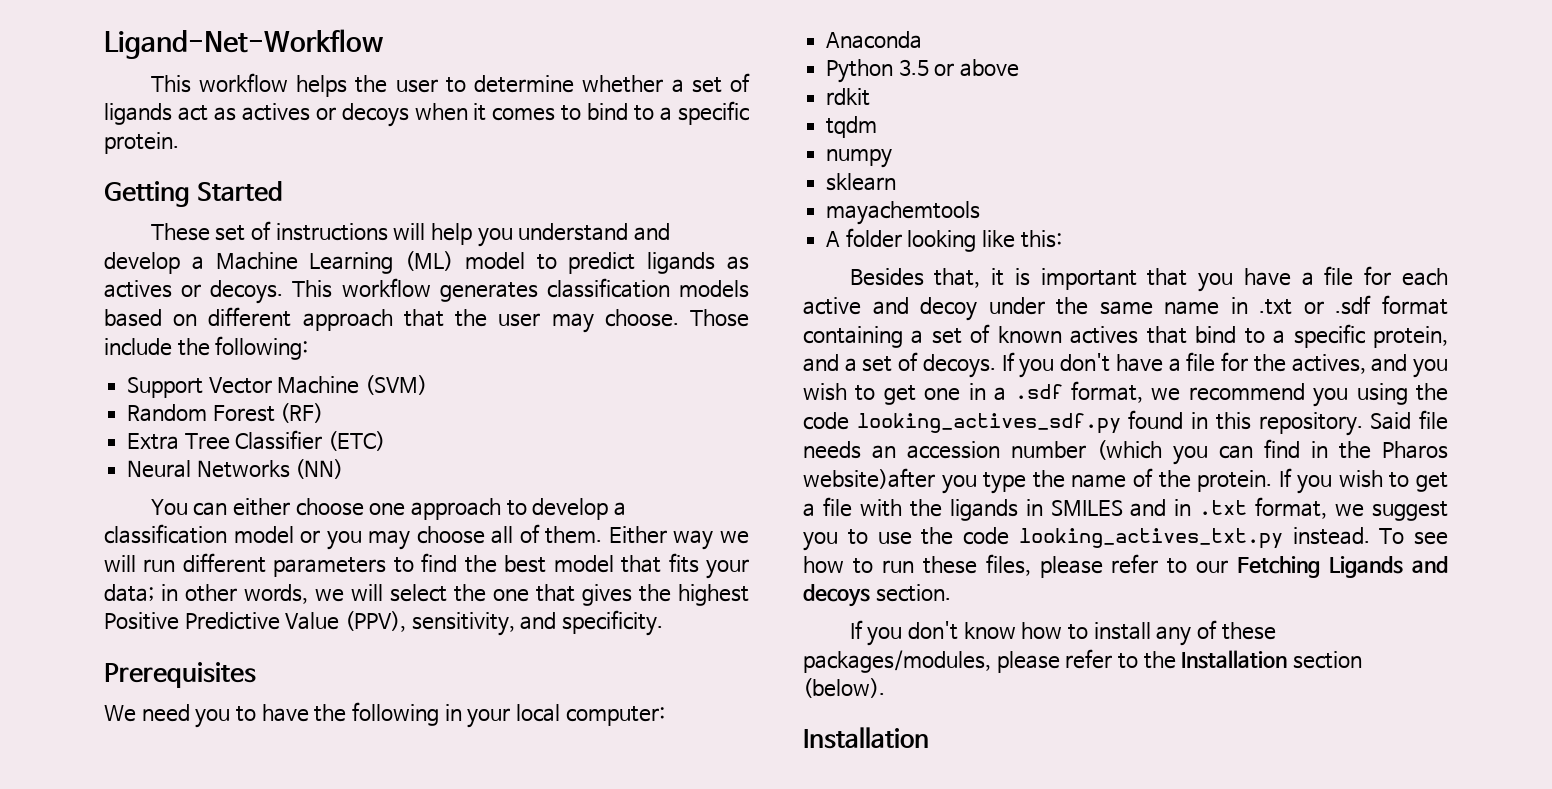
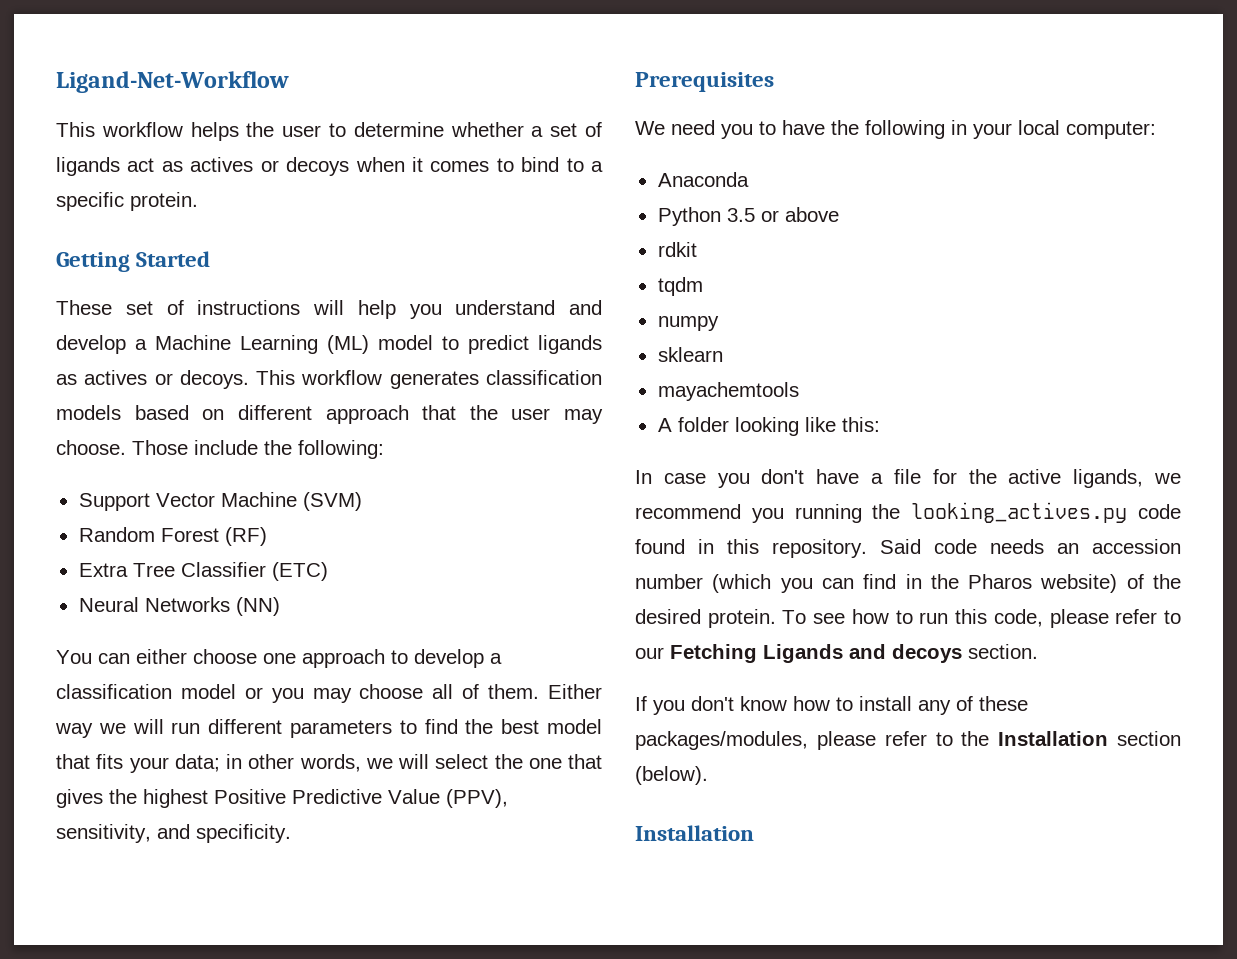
- Besides that, it is important that you have a file for each active and decoy under the same name in .txt or .sdf format containing a set of known actives that bind to a specific protein, and a set of decoys. If you don't have a file for the actives, and you wish to get one in a .sdf format, we recommend you using the code looking_actives_sdf.py found in this repository.
+ In case you don't have a file for the active ligands, we recommend you running the looking_actives.py code found in this repository.
- Said file needs an accession number (which you can find in the Pharos website)after you type the name of the protein. If you wish to get a file with the ligands in SMILES and in .txt format, we suggest you to use the code looking_actives_txt.py instead.
+ Said code needs an accession number (which you can find in the Pharos website) of the desired protein.
- To see how to run these files, please refer to our Fetching Ligands and decoys section.
+ To see how to run this code, please refer to our Fetching Ligands and decoys section.

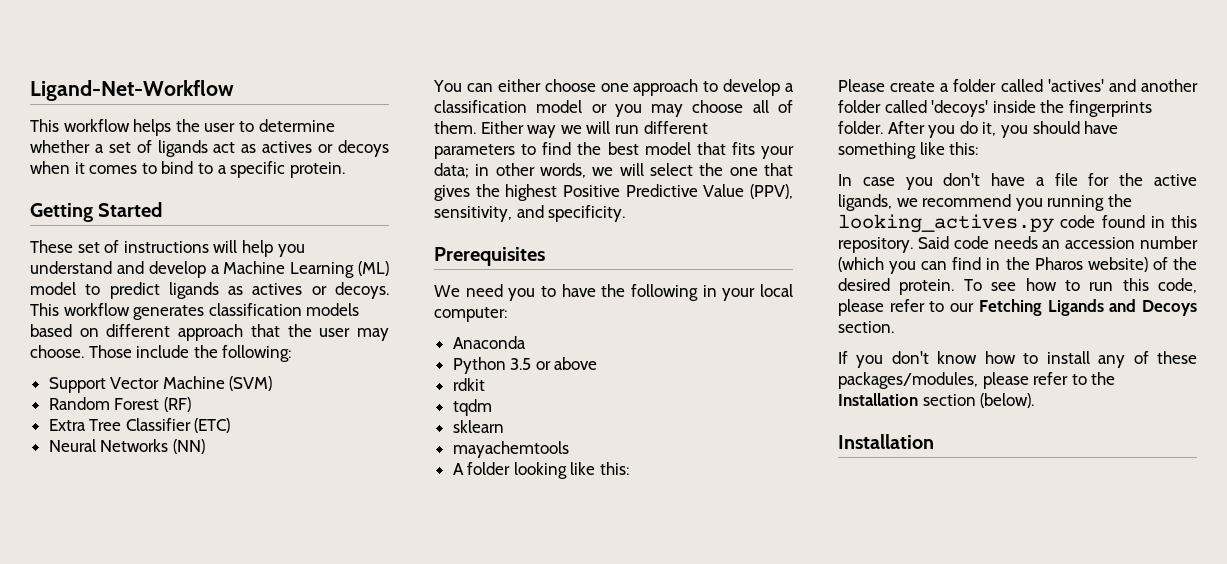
- numpy
+ Please create a folder called 'actives' and another folder called 'decoys' inside the fingerprints folder. After you do it, you should have something like this:
- To see how to run this code, please refer to our Fetching Ligands and decoys section.
+ To see how to run this code, please refer to our Fetching Ligands and Decoys section.

